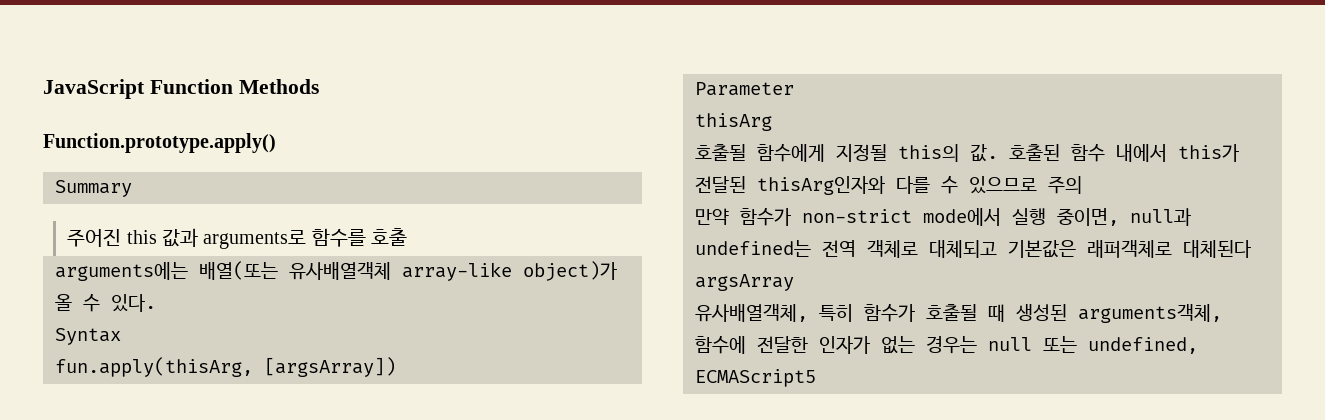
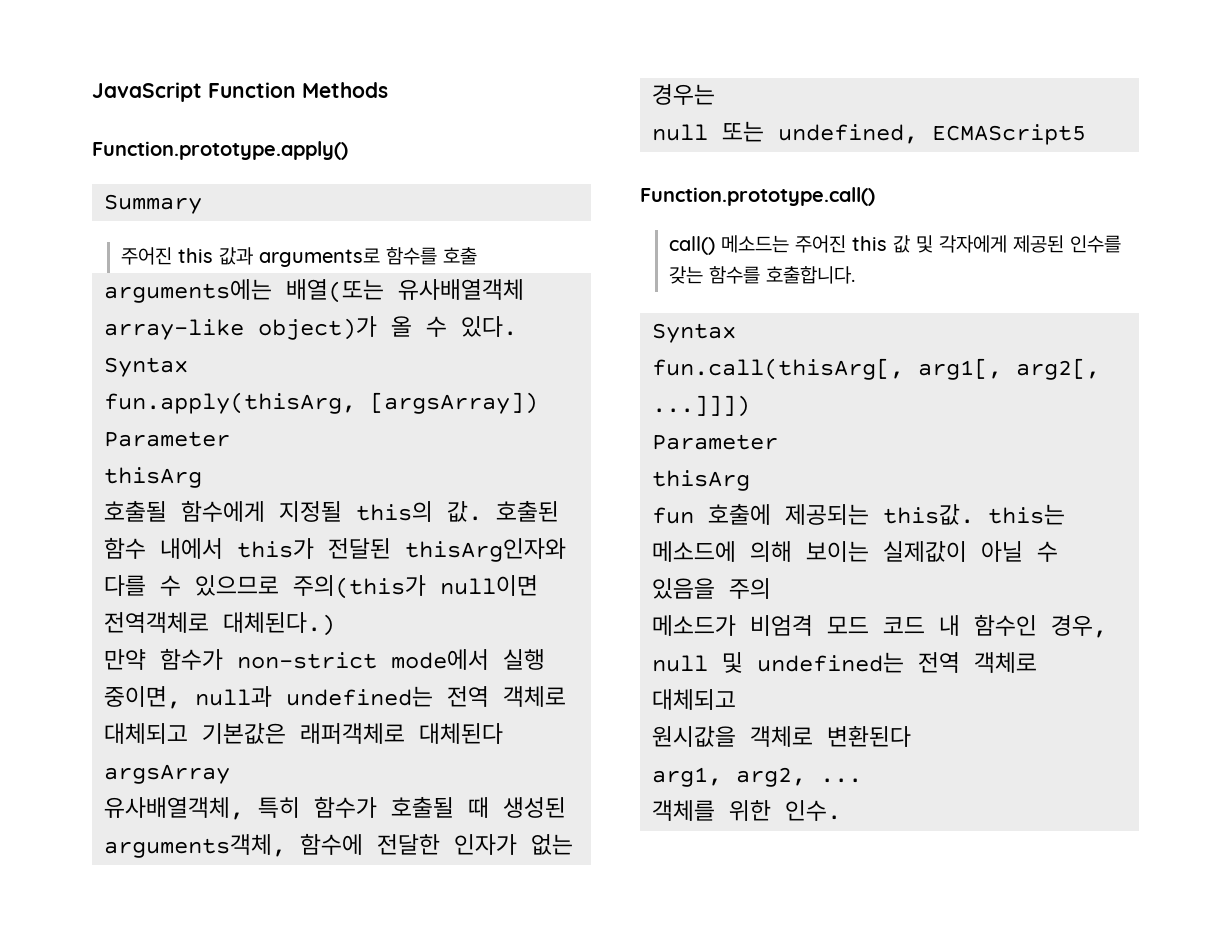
- 호출된 함수 내에서 this가 전달된 thisArg인자와 다를 수 있으므로 주의
+ 호출된 함수 내에서 this가 전달된 thisArg인자와 다를 수 있으므로 주의(this가 null이면 전역객체로 대체된다.)
- 유사배열객체, 특히 함수가 호출될 때 생성된 arguments객체, 함수에 전달한 인자가 없는 경우는 null 또는 undefined, ECMAScript5
+ 유사배열객체, 특히 함수가 호출될 때 생성된 arguments객체, 함수에 전달한 인자가 없는 경우는
+ null 또는 undefined, ECMAScript5
+ Function.prototype.call()
+ call() 메소드는 주어진 this 값 및 각자에게 제공된 인수를 갖는 함수를 호출합니다.
+ Syntax
+ fun.call(thisArg[, arg1[, arg2[, ...]]])
+ Parameter
+ thisArg
+ fun 호출에 제공되는 this값. this는 메소드에 의해 보이는 실제값이 아닐 수 있음을 주의
+ 메소드가 비엄격 모드 코드 내 함수인 경우, null 및 undefined는 전역 객체로 대체되고
+ 원시값을 객체로 변환된다
+ arg1, arg2, ...
+ 객체를 위한 인수.

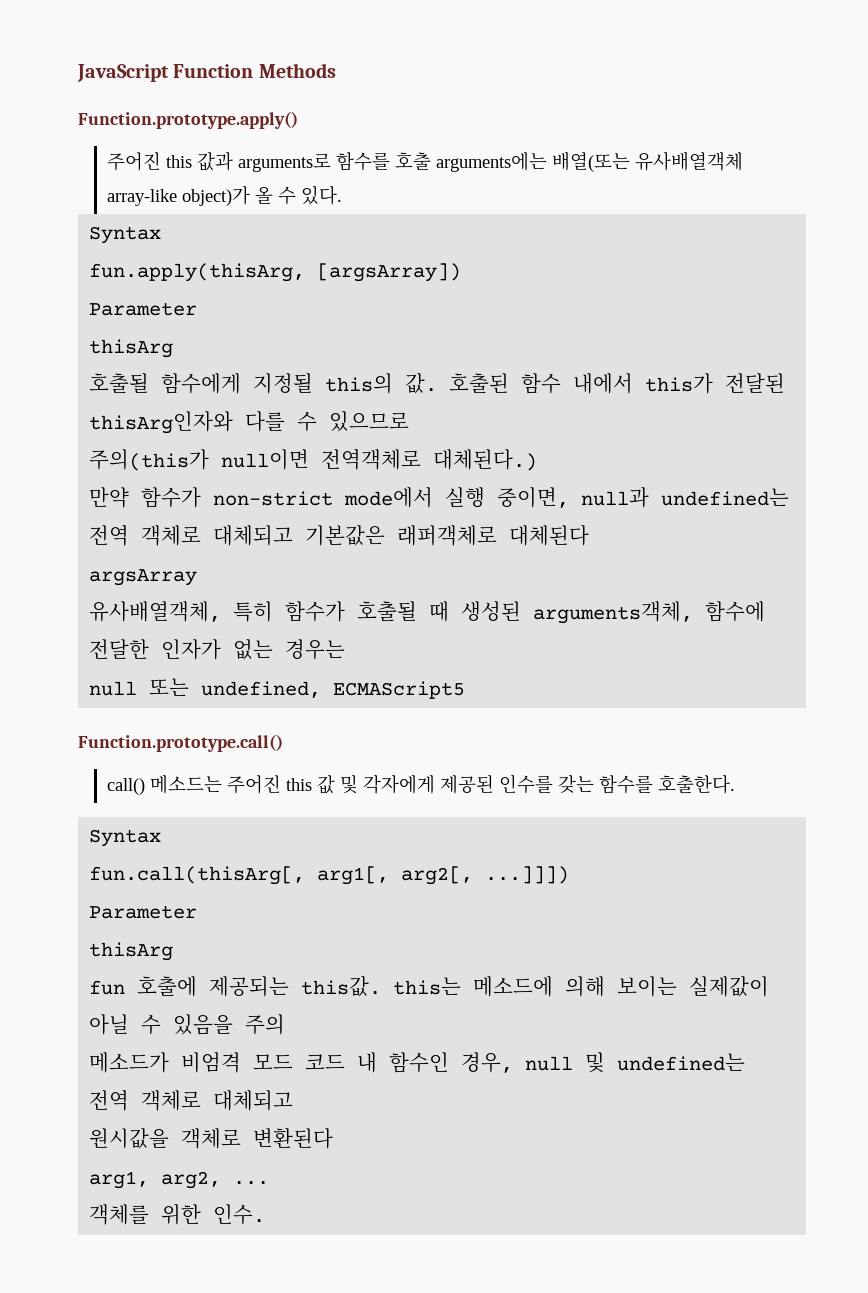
- Summary
- 주어진 this 값과 arguments로 함수를 호출
- arguments에는 배열(또는 유사배열객체 array-like object)가 올 수 있다.
+ 주어진 this 값과 arguments로 함수를 호출 arguments에는 배열(또는 유사배열객체 array-like object)가 올 수 있다.
- 호출된 함수 내에서 this가 전달된 thisArg인자와 다를 수 있으므로 주의(this가 null이면 전역객체로 대체된다.)
+ 호출된 함수 내에서 this가 전달된 thisArg인자와 다를 수 있으므로
+ 주의(this가 null이면 전역객체로 대체된다.)
- call() 메소드는 주어진 this 값 및 각자에게 제공된 인수를 갖는 함수를 호출합니다.
+ call() 메소드는 주어진 this 값 및 각자에게 제공된 인수를 갖는 함수를 호출한다.

